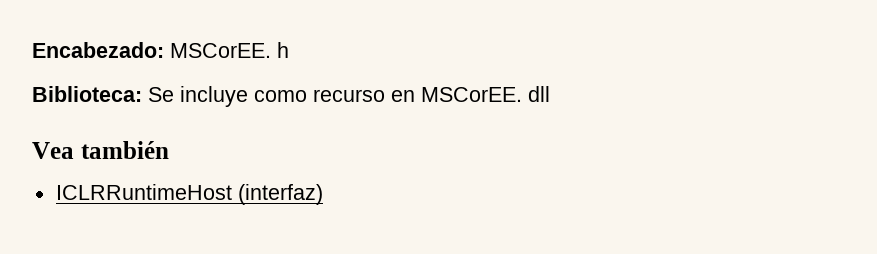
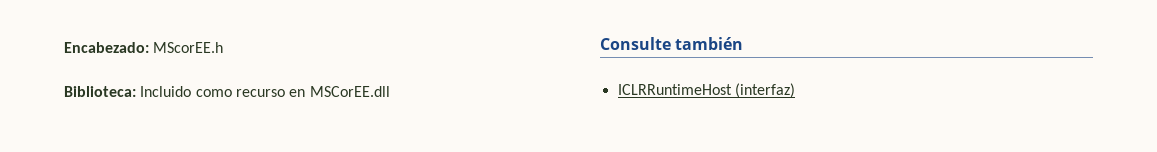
- Encabezado: MSCorEE. h
+ Encabezado: MScorEE.h
- Biblioteca: Se incluye como recurso en MSCorEE. dll
- Vea también
+ Biblioteca: Incluido como recurso en MSCorEE.dll
+ Consulte también

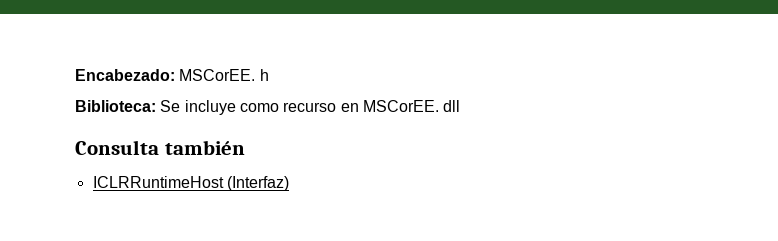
- Encabezado: MScorEE.h
+ Encabezado: MSCorEE. h
- Biblioteca: Incluido como recurso en MSCorEE.dll
- Consulte también
+ Biblioteca: Se incluye como recurso en MSCorEE. dll
+ Consulta también
- ICLRRuntimeHost (interfaz)
+ ICLRRuntimeHost (Interfaz)

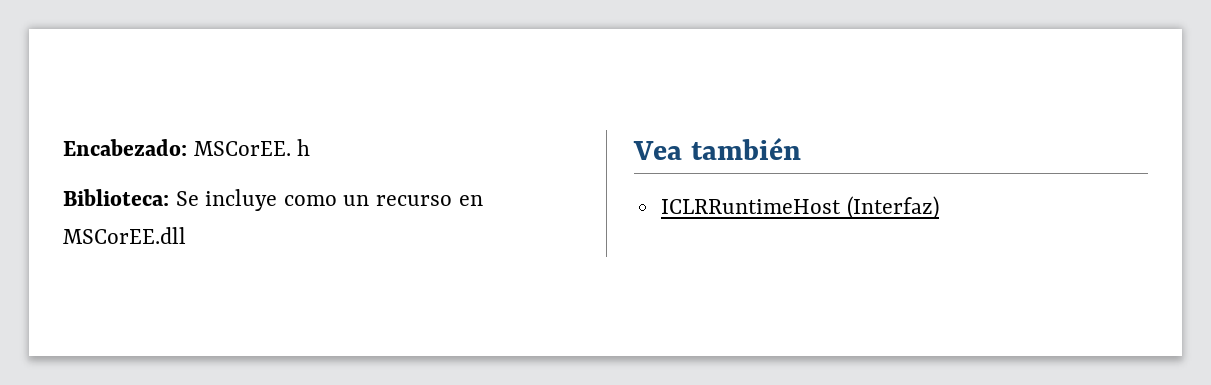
- Biblioteca: Se incluye como recurso en MSCorEE. dll
- Consulta también
+ Biblioteca: Se incluye como un recurso en MSCorEE.dll
+ Vea también

